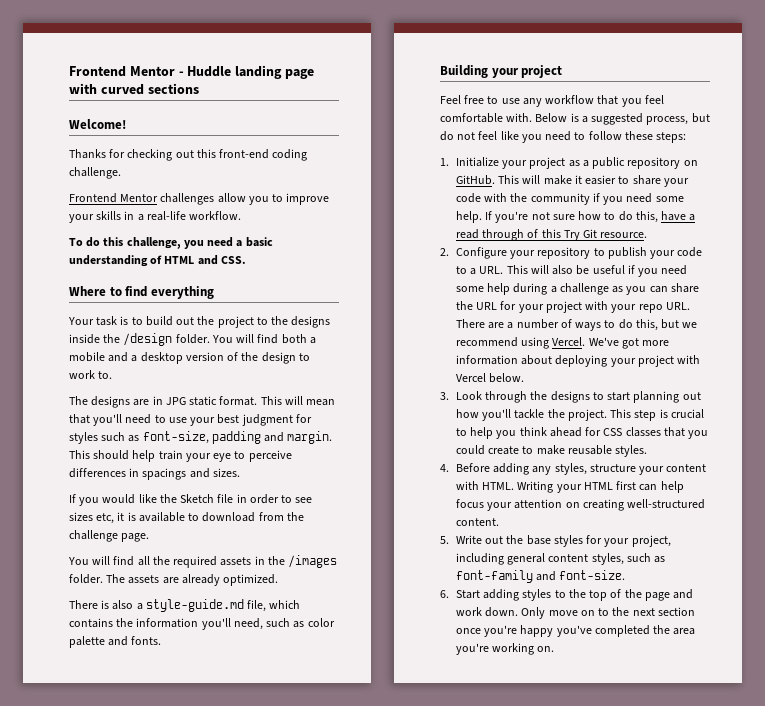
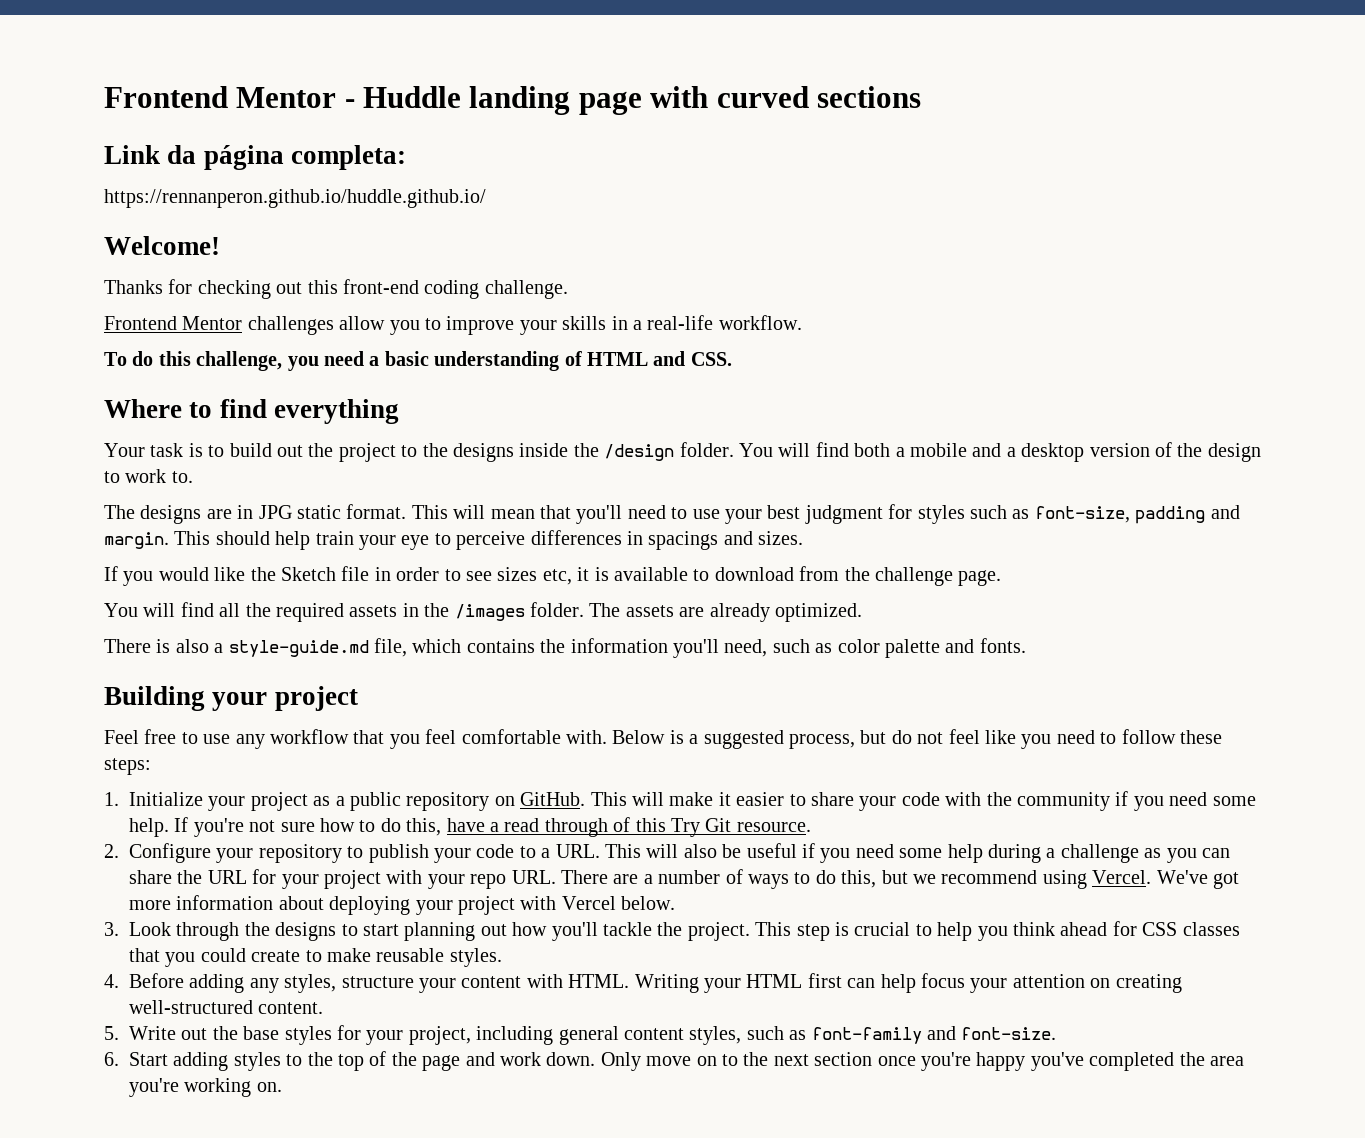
+ Link da página completa:
+ https://rennanperon.github.io/huddle.github.io/

